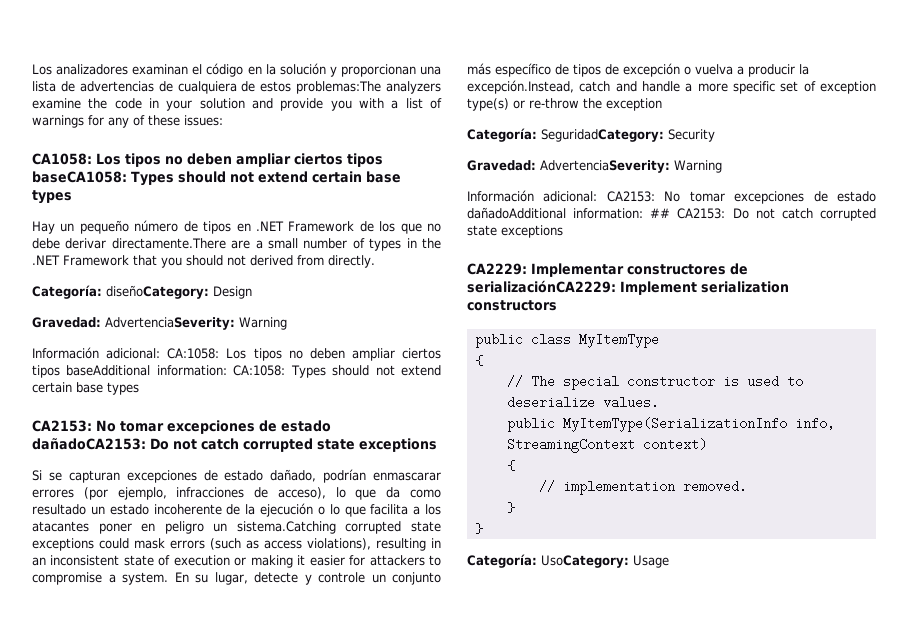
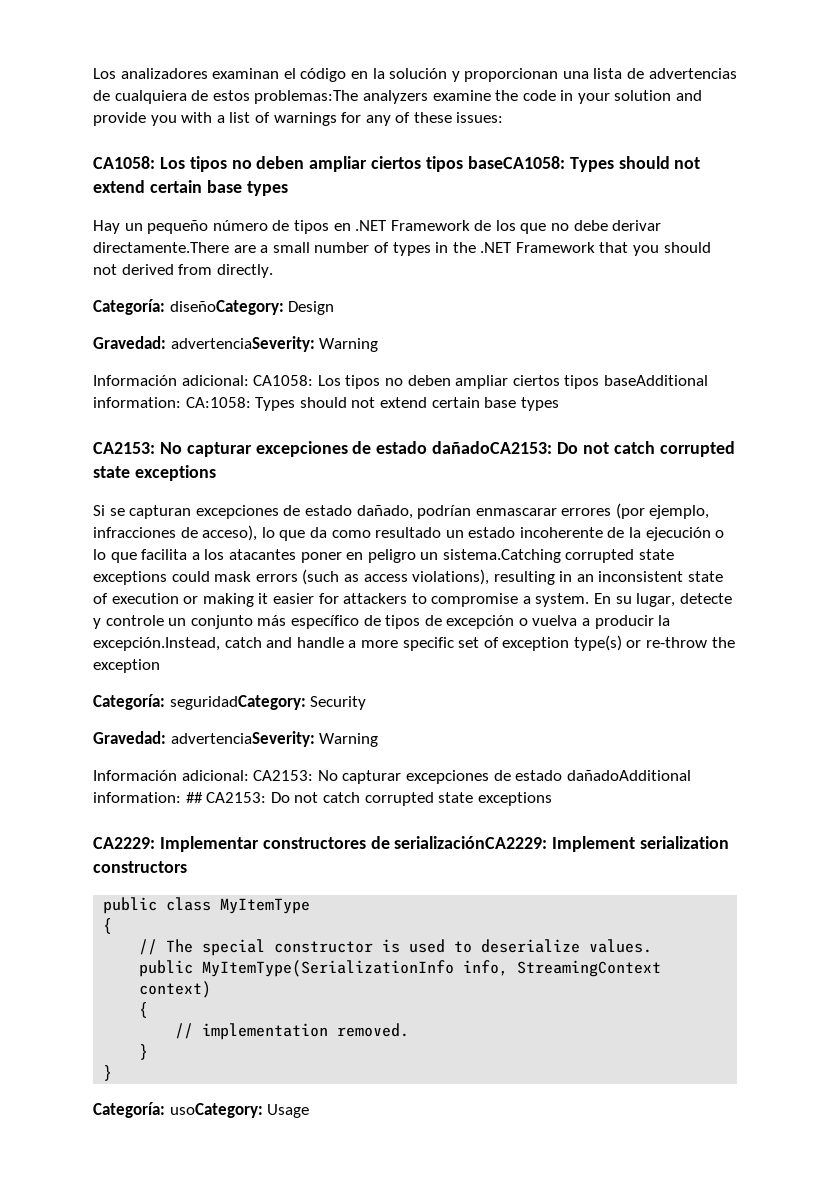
  Categoría: diseñoCategory: Design
- Gravedad: AdvertenciaSeverity: Warning
- Información adicional: CA:1058: Los tipos no deben ampliar ciertos tipos baseAdditional information: CA:1058: Types should not extend certain base types
+ Gravedad: advertenciaSeverity: Warning
+ Información adicional: CA1058: Los tipos no deben ampliar ciertos tipos baseAdditional information: CA:1058: Types should not extend certain base types
- CA2153: No tomar excepciones de estado dañadoCA2153: Do not catch corrupted state exceptions
+ CA2153: No capturar excepciones de estado dañadoCA2153: Do not catch corrupted state exceptions
- Categoría: SeguridadCategory: Security
- Gravedad: AdvertenciaSeverity: Warning
+ Categoría: seguridadCategory: Security
+ Gravedad: advertenciaSeverity: Warning
- Información adicional: CA2153: No tomar excepciones de estado dañadoAdditional information: ## CA2153: Do not catch corrupted state exceptions
+ Información adicional: CA2153: No capturar excepciones de estado dañadoAdditional information: ## CA2153: Do not catch corrupted state exceptions
- Categoría: UsoCategory: Usage
+ Categoría: usoCategory: Usage

